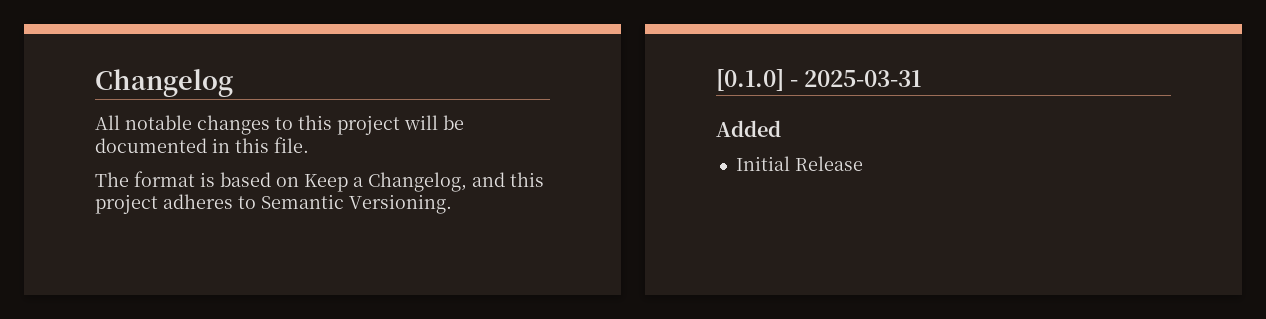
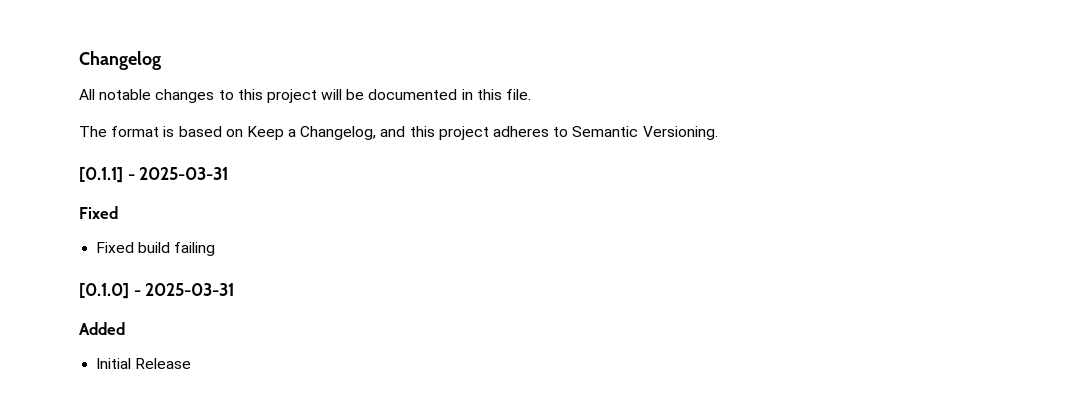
+ [0.1.1] - 2025-03-31
+ Fixed
+ Fixed build failing

